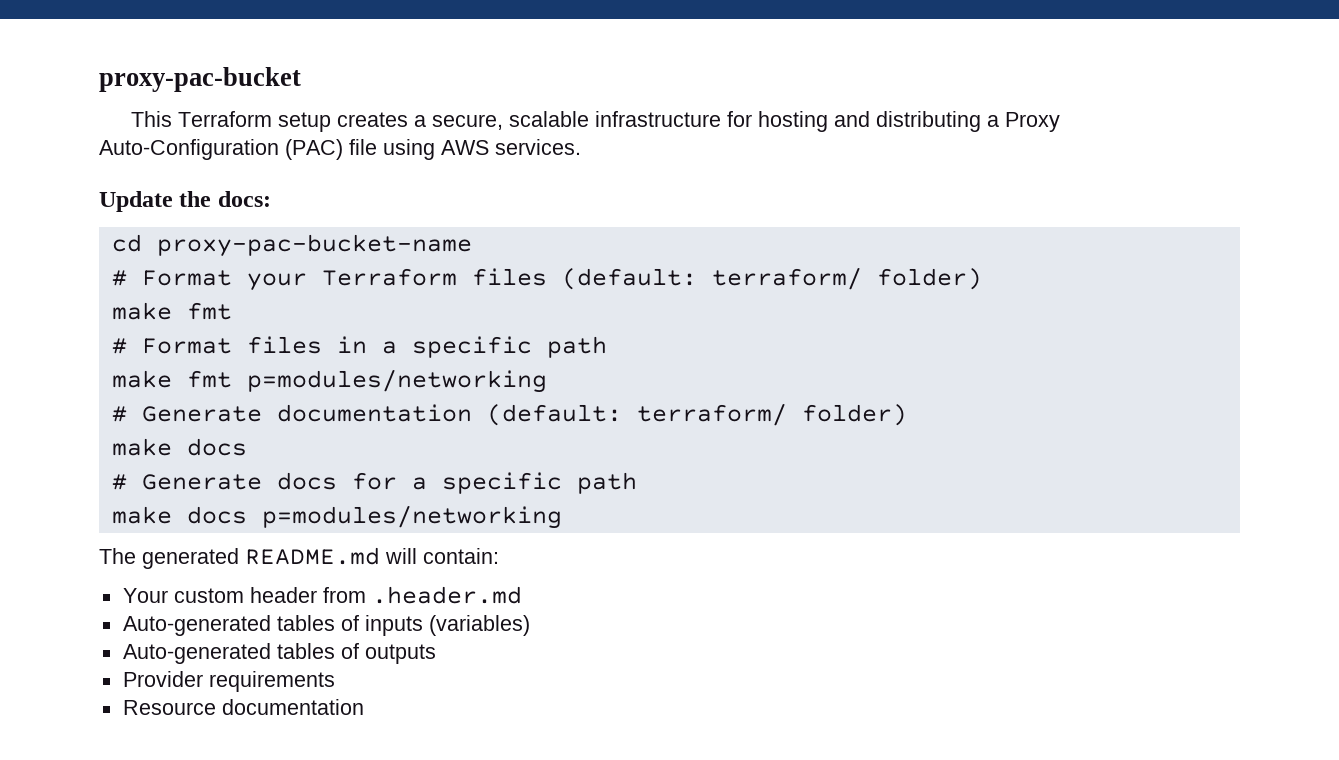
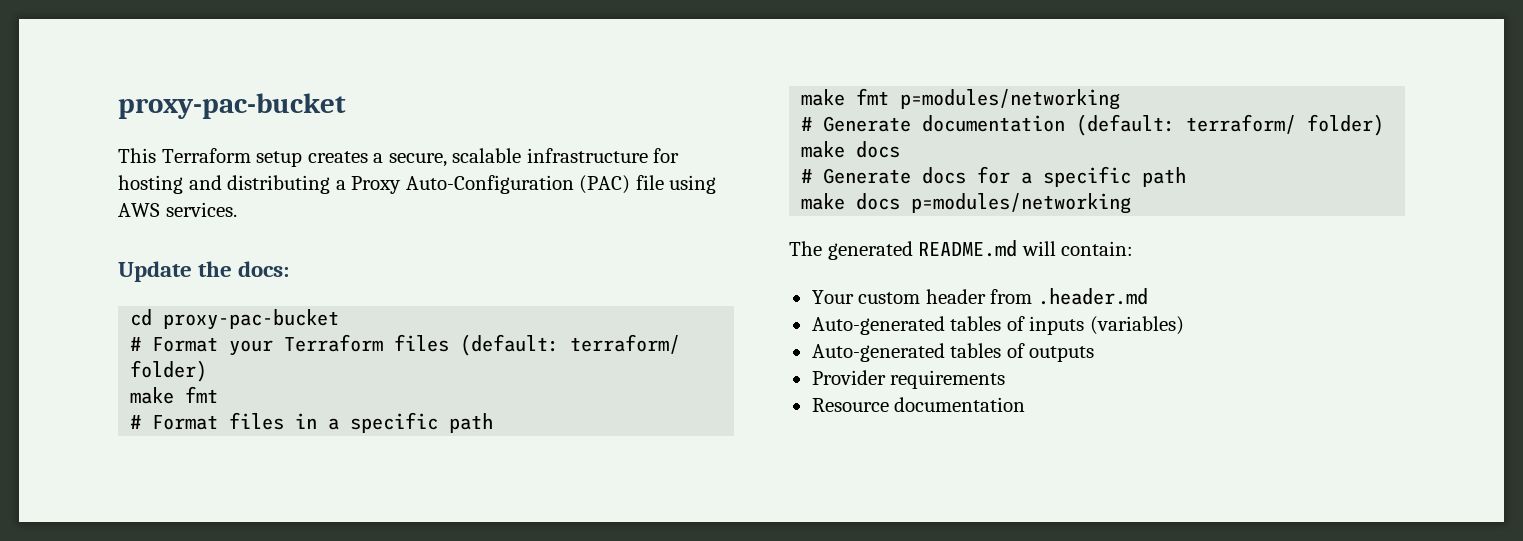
- cd proxy-pac-bucket-name
+ cd proxy-pac-bucket

